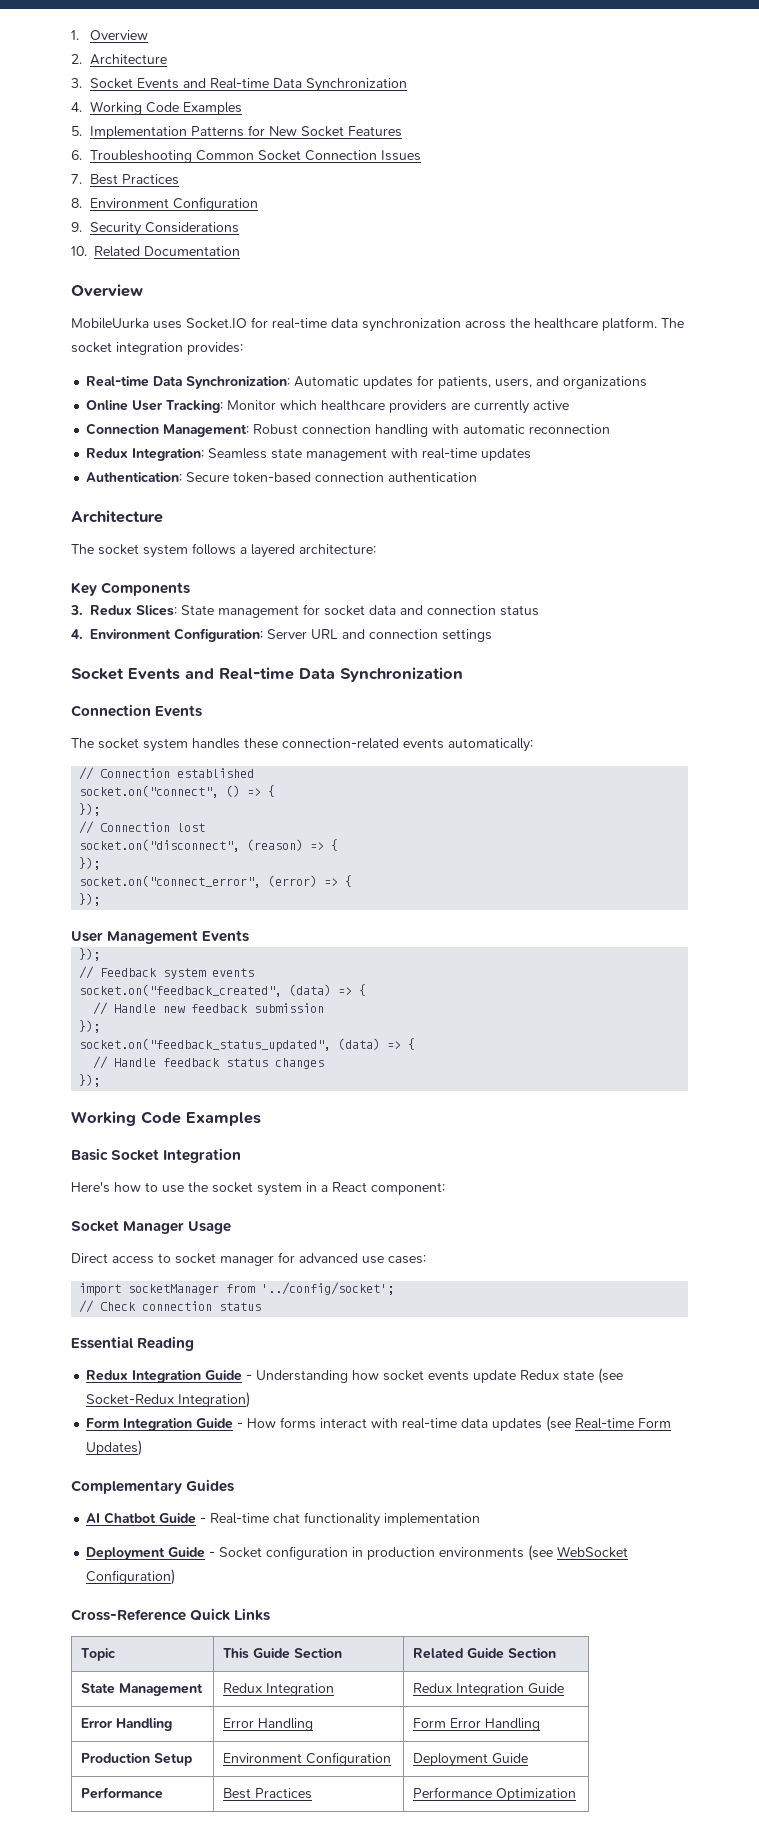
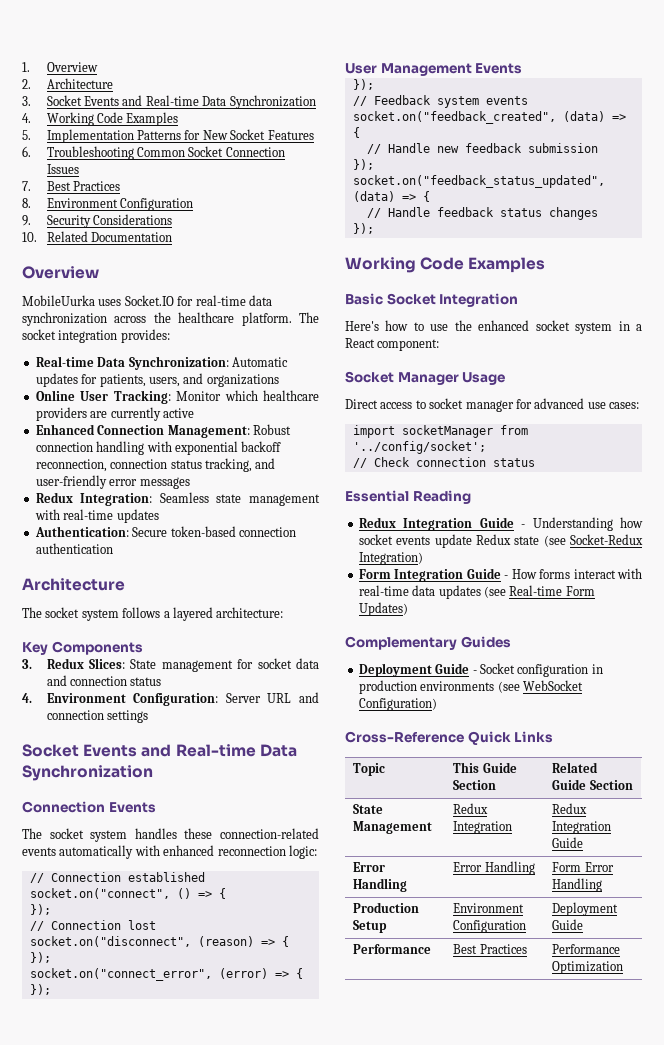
- Connection Management: Robust connection handling with automatic reconnection
+ Enhanced Connection Management: Robust connection handling with exponential backoff reconnection, connection status tracking, and user-friendly error messages
- The socket system handles these connection-related events automatically:
+ The socket system handles these connection-related events automatically with enhanced reconnection logic:
- Here's how to use the socket system in a React component:
+ Here's how to use the enhanced socket system in a React component:
- AI Chatbot Guide - Real-time chat functionality implementation

